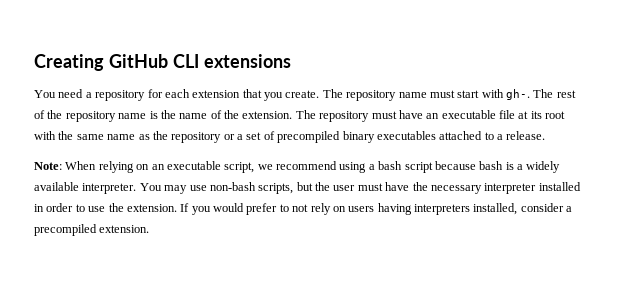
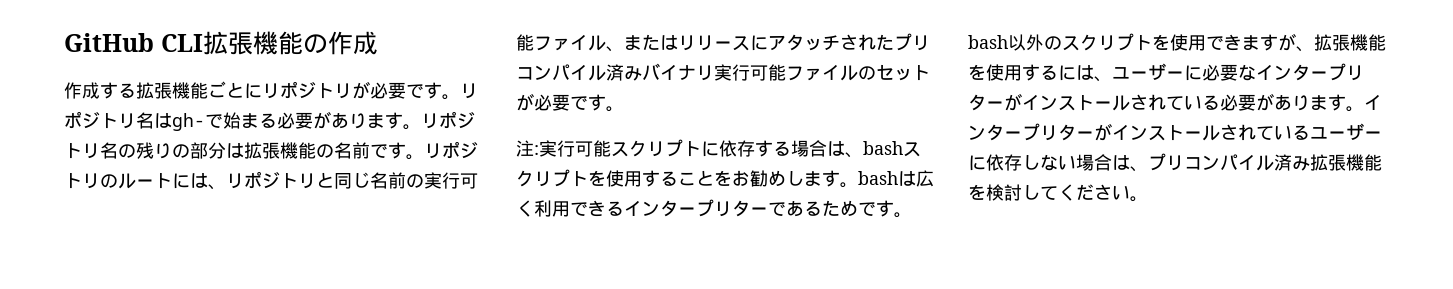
- Creating GitHub CLI extensions
- You need a repository for each extension that you create. The repository name must start with gh-. The rest of the repository name is the name of the extension. The repository must have an executable file at its root with the same name as the repository or a set of precompiled binary executables attached to a release.
- Note: When relying on an executable script, we recommend using a bash script because bash is a widely available interpreter. You may use non-bash scripts, but the user must have the necessary interpreter installed in order to use the extension. If you would prefer to not rely on users having interpreters installed, consider a precompiled extension.
+ GitHub CLI拡張機能の作成
+ 作成する拡張機能ごとにリポジトリが必要です。リポジトリ名はgh-で始まる必要があります。リポジトリ名の残りの部分は拡張機能の名前です。リポジトリのルートには、リポジトリと同じ名前の実行可能ファイル、またはリリースにアタッチされたプリコンパイル済みバイナリ実行可能ファイルのセットが必要です。
+ 注:実行可能スクリプトに依存する場合は、bashスクリプトを使用することをお勧めします。bashは広く利用できるインタープリターであるためです。bash以外のスクリプトを使用できますが、拡張機能を使用するには、ユーザーに必要なインタープリターがインストールされている必要があります。インタープリターがインストールされているユーザーに依存しない場合は、プリコンパイル済み拡張機能を検討してください。

